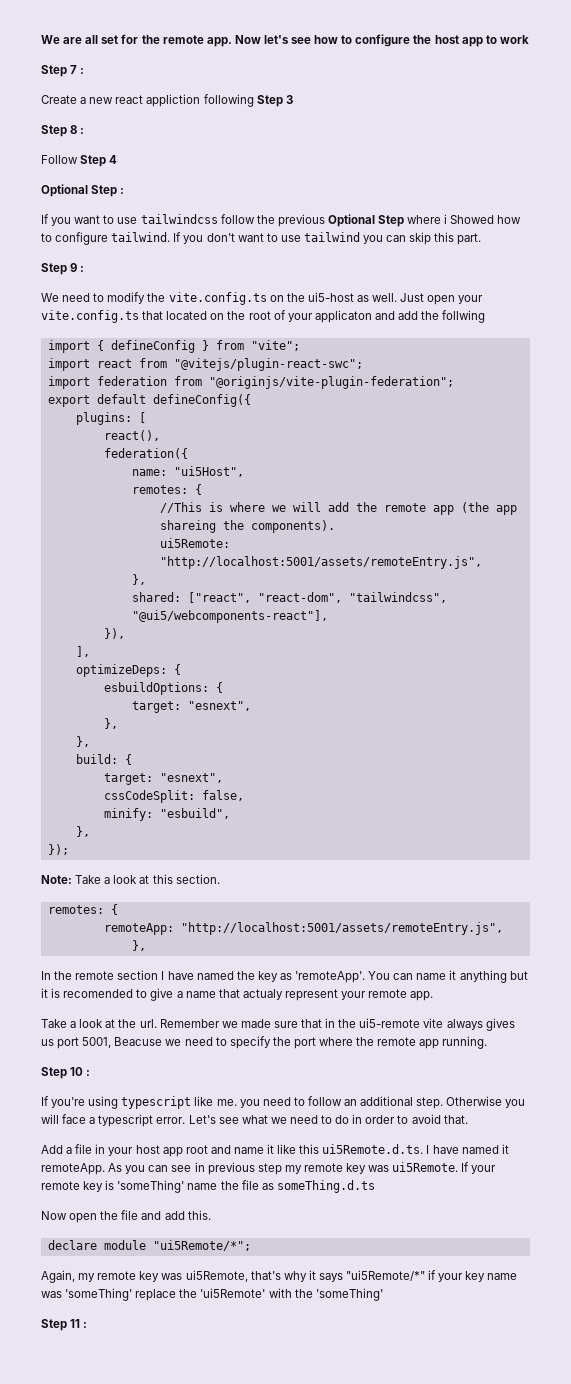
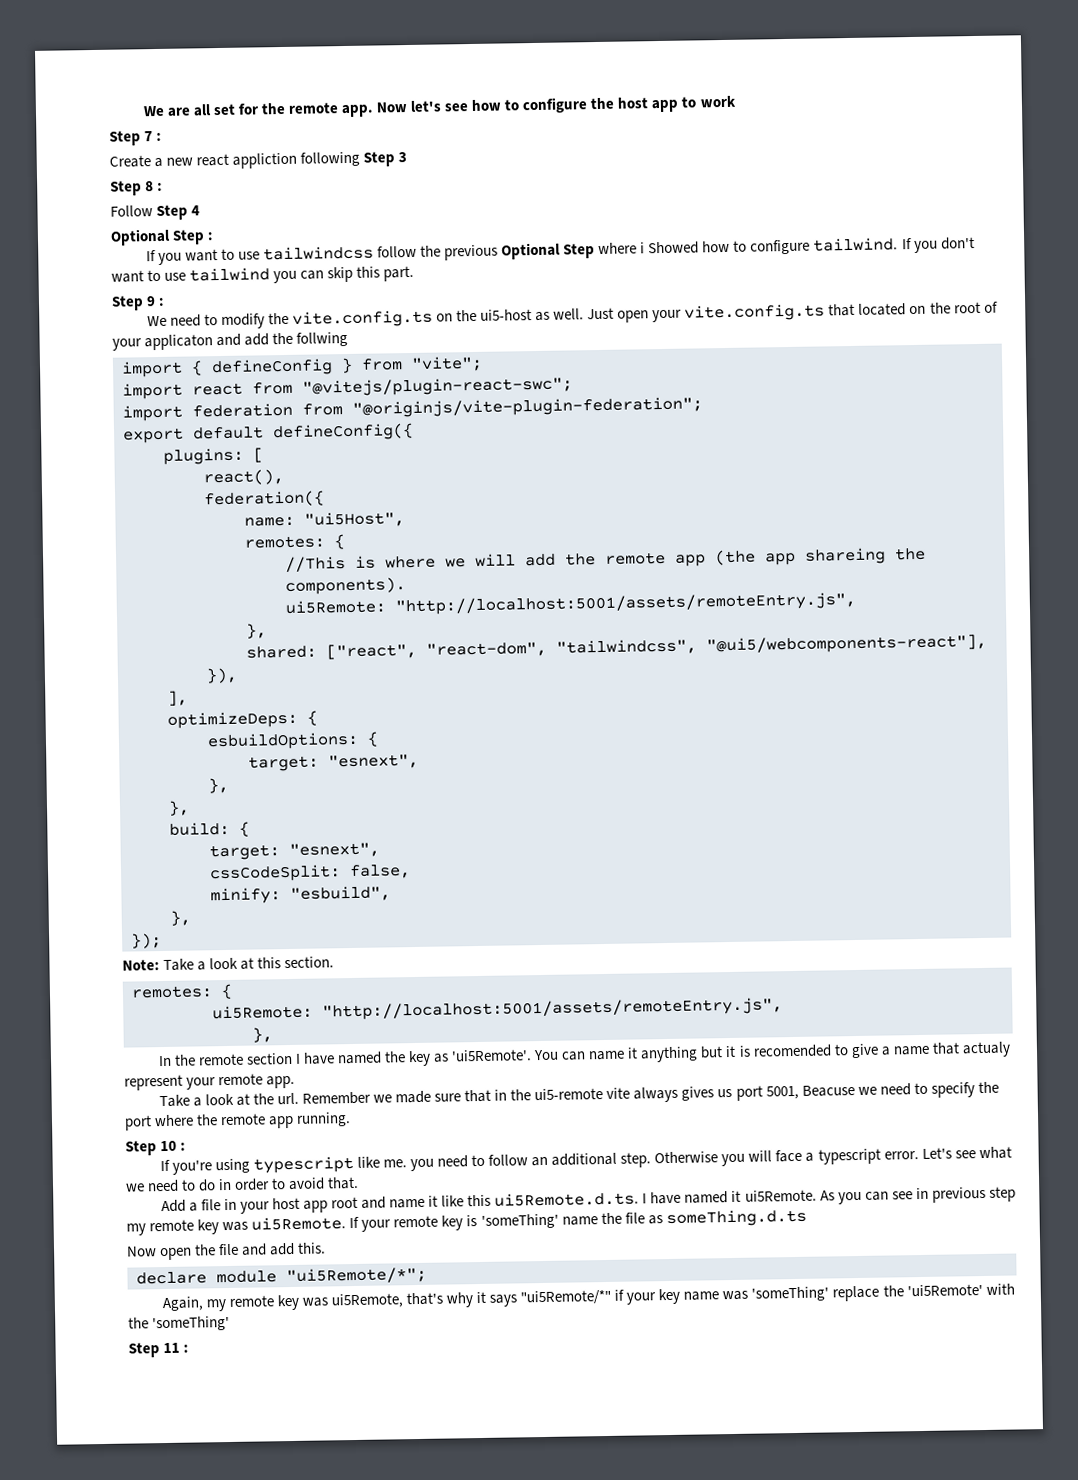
  Note: Take a look at this section.
  remotes: {
- remoteApp: "http://localhost:5001/assets/remoteEntry.js",
+ ui5Remote: "http://localhost:5001/assets/remoteEntry.js",
- In the remote section I have named the key as 'remoteApp'.
+ In the remote section I have named the key as 'ui5Remote'.
- Add a file in your host app root and name it like this ui5Remote.d.ts. I have named it remoteApp.
+ Add a file in your host app root and name it like this ui5Remote.d.ts. I have named it ui5Remote.

